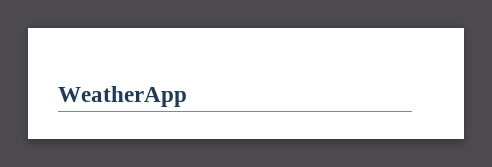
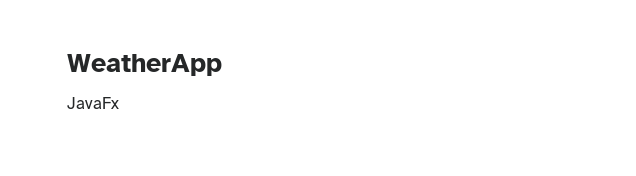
+ JavaFx

